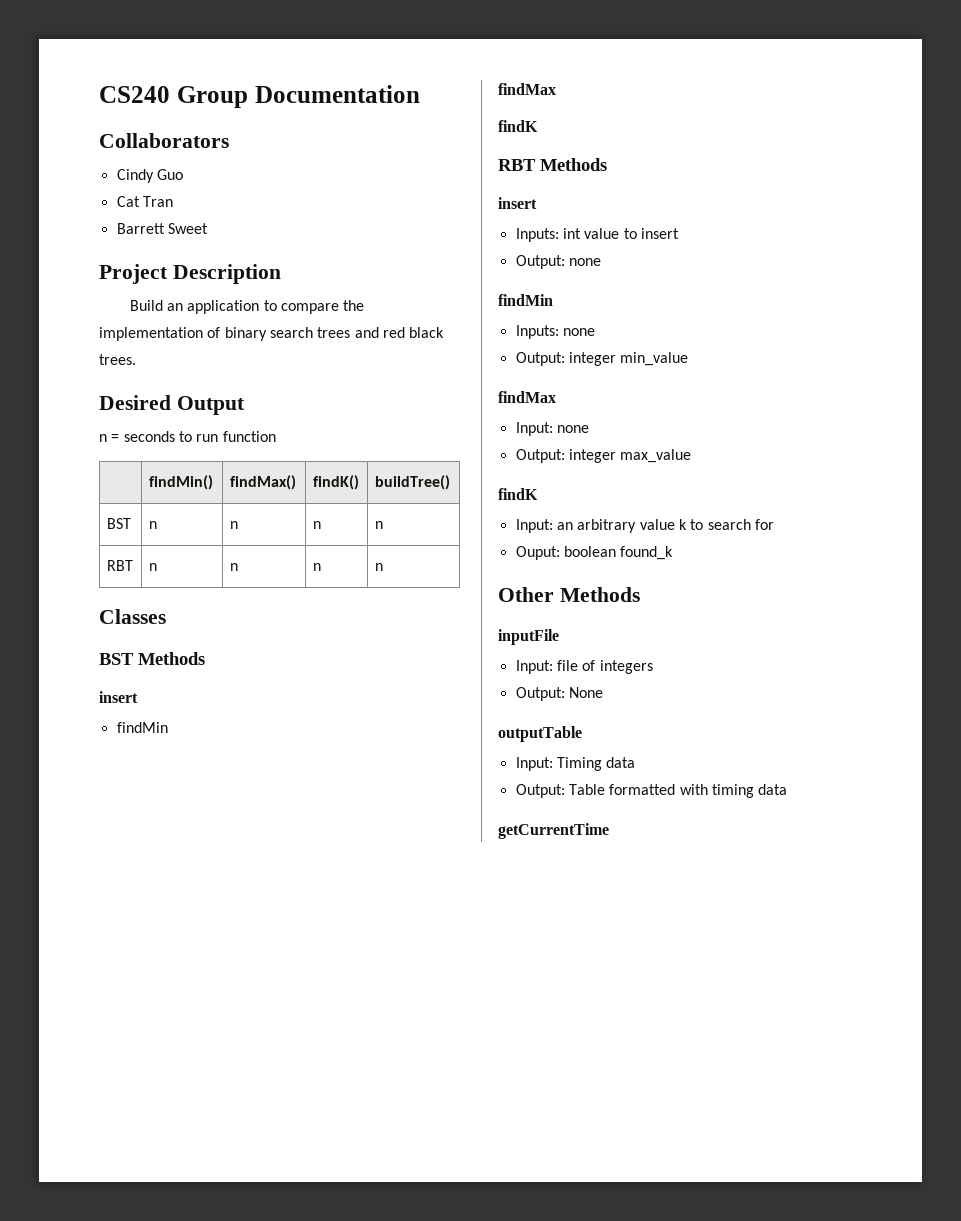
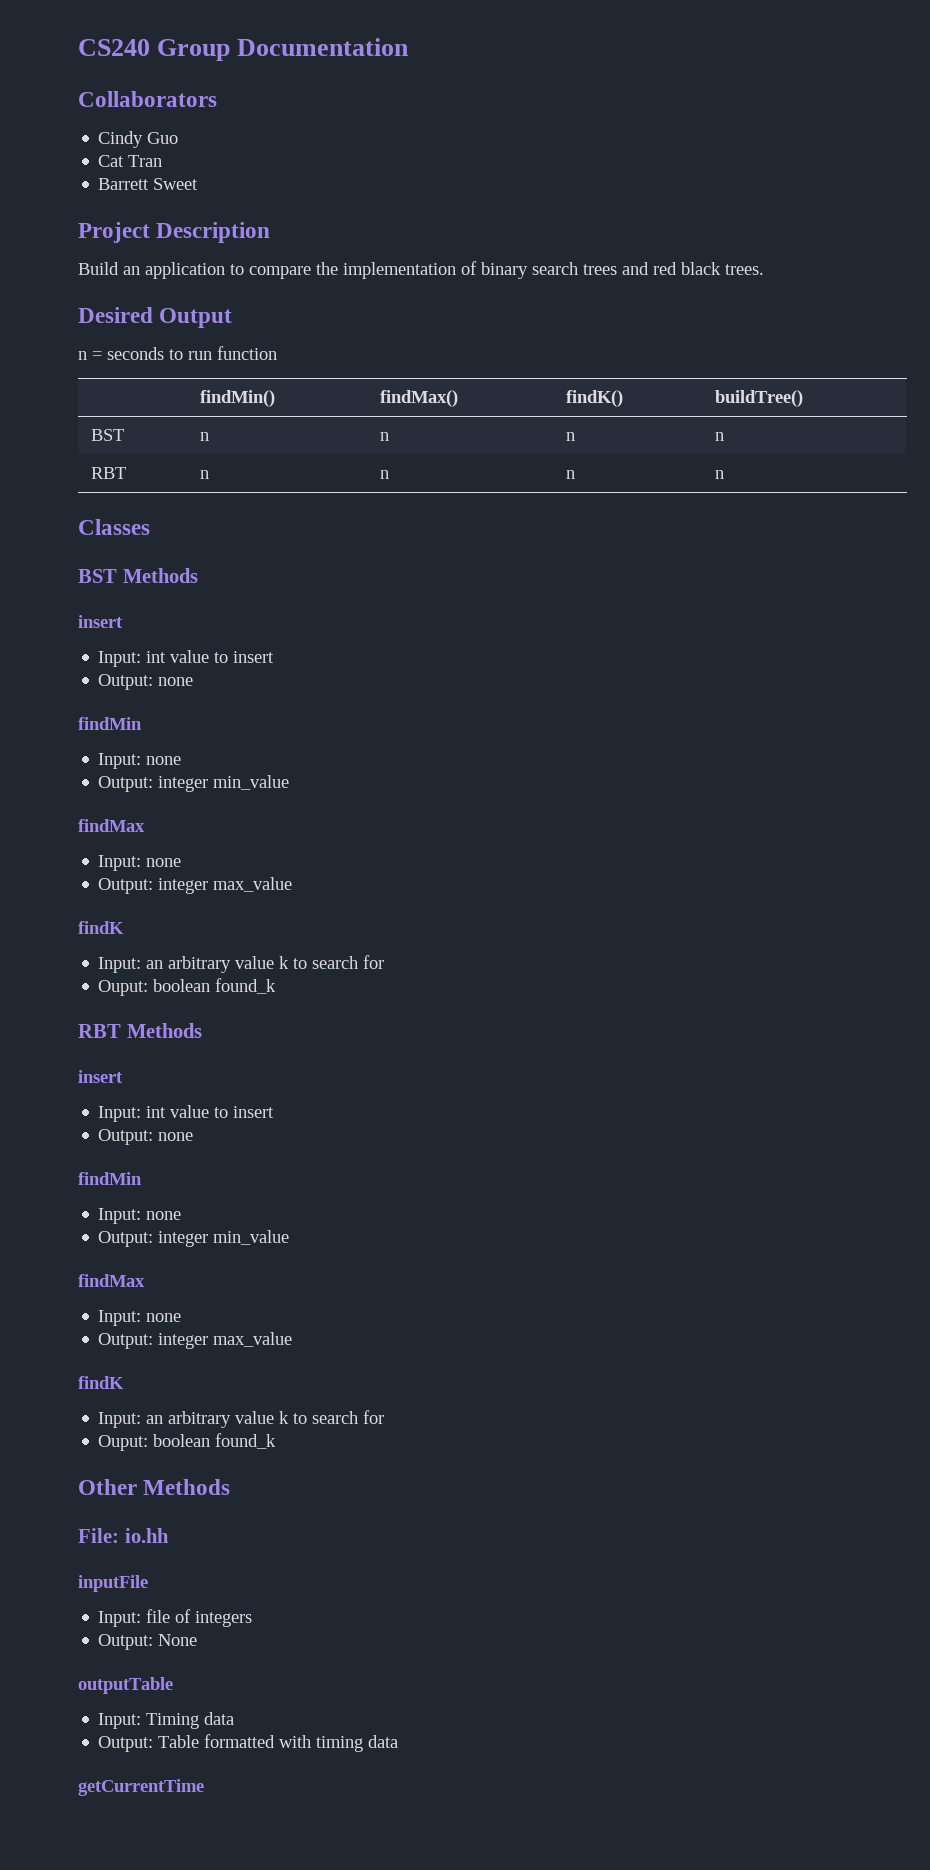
  BST Methods
  insert
+ Input: int value to insert
+ Output: none
  findMin
+ Input: none
+ Output: integer min_value
  findMax
+ Input: none
+ Output: integer max_value
  findK
+ Input: an arbitrary value k to search for
+ Ouput: boolean found_k
  RBT Methods
  insert
- Inputs: int value to insert
+ Input: int value to insert
  Output: none
  findMin
- Inputs: none
+ Input: none
+ File: io.hh

